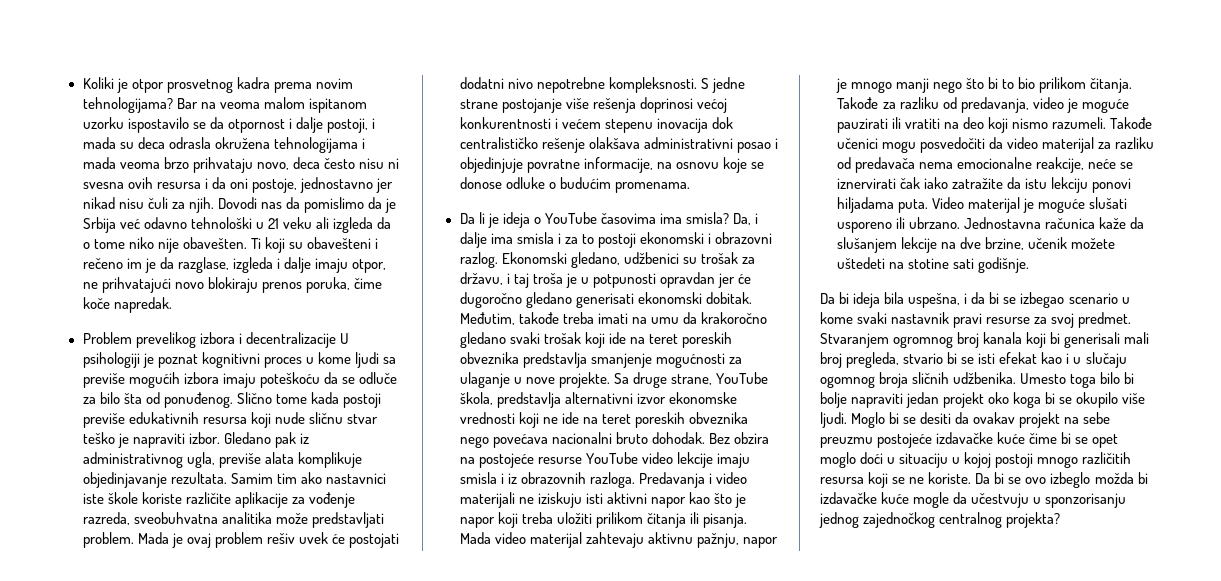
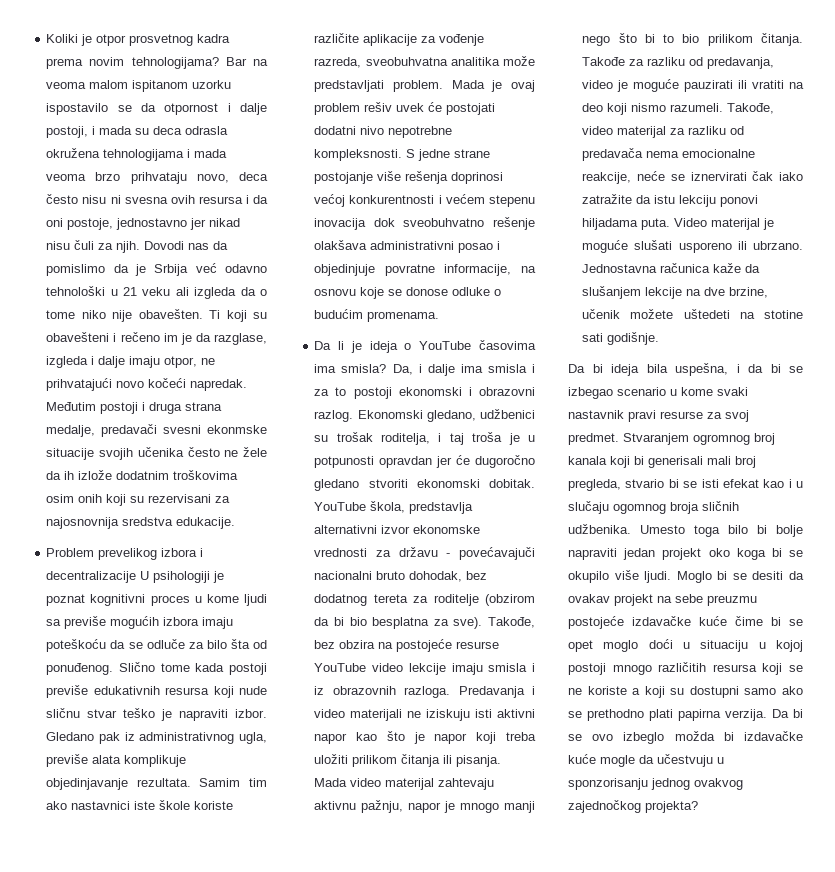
- Ti koji su obavešteni i rečeno im je da razglase, izgleda i dalje imaju otpor, ne prihvatajući novo blokiraju prenos poruka, čime koče napredak.
+ Ti koji su obavešteni i rečeno im je da razglase, izgleda i dalje imaju otpor, ne prihvatajući novo kočeći napredak. Međutim postoji i druga strana medalje, predavači svesni ekonmske situacije svojih učenika često ne žele da ih izlože dodatnim troškovima osim onih koji su rezervisani za najosnovnija sredstva edukacije.
- S jedne strane postojanje više rešenja doprinosi većoj konkurentnosti i većem stepenu inovacija dok centralističko rešenje olakšava administrativni posao i objedinjuje povratne informacije, na osnovu koje se donose odluke o budućim promenama.
+ S jedne strane postojanje više rešenja doprinosi većoj konkurentnosti i većem stepenu inovacija dok sveobuhvatno rešenje olakšava administrativni posao i objedinjuje povratne informacije, na osnovu koje se donose odluke o budućim promenama.
- Ekonomski gledano, udžbenici su trošak za državu, i taj troša je u potpunosti opravdan jer će dugoročno gledano generisati ekonomski dobitak.
+ Ekonomski gledano, udžbenici su trošak roditelja, i taj troša je u potpunosti opravdan jer će dugoročno gledano stvoriti ekonomski dobitak.
- Međutim, takođe treba imati na umu da krakoročno gledano svaki trošak koji ide na teret poreskih obveznika predstavlja smanjenje mogućnosti za ulaganje u nove projekte. Sa druge strane, YouTube škola, predstavlja alternativni izvor ekonomske vrednosti koji ne ide na teret poreskih obveznika nego povećava nacionalni bruto dohodak. Bez obzira na postojeće resurse YouTube video lekcije imaju smisla i iz obrazovnih razloga.
+ YouTube škola, predstavlja alternativni izvor ekonomske vrednosti za državu - povećavajuči nacionalni bruto dohodak, bez dodatnog tereta za roditelje (obzirom da bi bio besplatna za sve). Takođe, bez obzira na postojeće resurse YouTube video lekcije imaju smisla i iz obrazovnih razloga.
- Takođe učenici mogu posvedočiti da video materijal za razliku od predavača nema emocionalne reakcije, neće se iznervirati čak iako zatražite da istu lekciju ponovi hiljadama puta.
+ Takođe, video materijal za razliku od predavača nema emocionalne reakcije, neće se iznervirati čak iako zatražite da istu lekciju ponovi hiljadama puta.
- Moglo bi se desiti da ovakav projekt na sebe preuzmu postojeće izdavačke kuće čime bi se opet moglo doći u situaciju u kojoj postoji mnogo različitih resursa koji se ne koriste.
+ Moglo bi se desiti da ovakav projekt na sebe preuzmu postojeće izdavačke kuće čime bi se opet moglo doći u situaciju u kojoj postoji mnogo različitih resursa koji se ne koriste a koji su dostupni samo ako se prethodno plati papirna verzija.
- Da bi se ovo izbeglo možda bi izdavačke kuće mogle da učestvuju u sponzorisanju jednog zajednočkog centralnog projekta?
+ Da bi se ovo izbeglo možda bi izdavačke kuće mogle da učestvuju u sponzorisanju jednog ovakvog zajednočkog projekta?

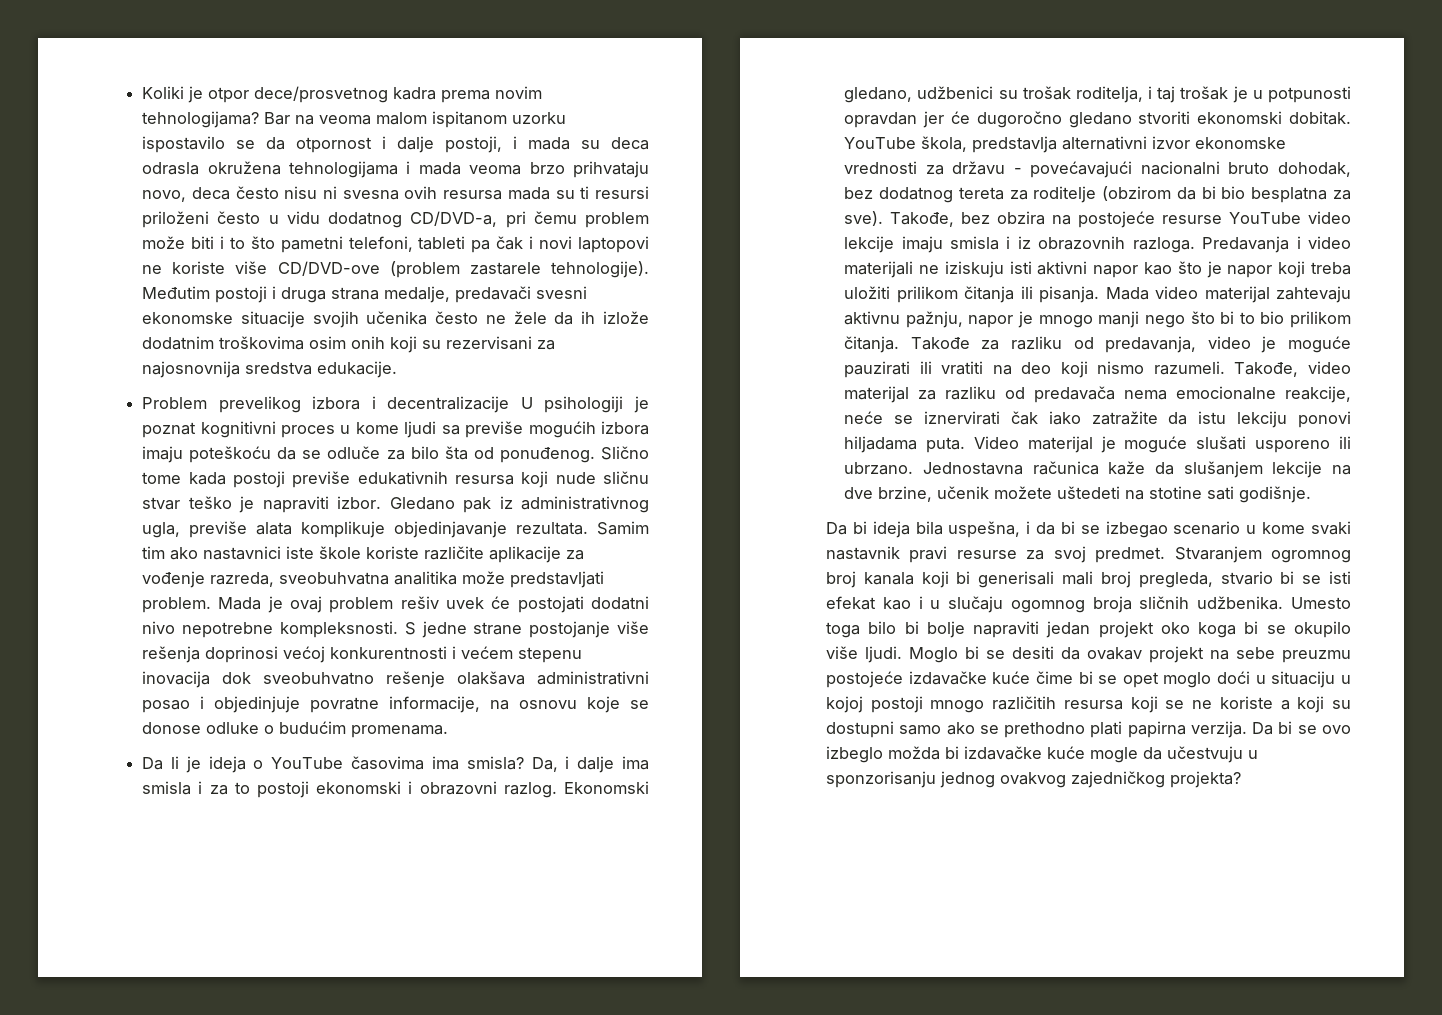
- Koliki je otpor prosvetnog kadra prema novim tehnologijama?
+ Koliki je otpor dece/prosvetnog kadra prema novim tehnologijama?
- Bar na veoma malom ispitanom uzorku ispostavilo se da otpornost i dalje postoji, i mada su deca odrasla okružena tehnologijama i mada veoma brzo prihvataju novo, deca često nisu ni svesna ovih resursa i da oni postoje, jednostavno jer nikad nisu čuli za njih. Dovodi nas da pomislimo da je Srbija već odavno tehnološki u 21 veku ali izgleda da o tome niko nije obavešten. Ti koji su obavešteni i rečeno im je da razglase, izgleda i dalje imaju otpor, ne prihvatajući novo kočeći napredak.
+ Bar na veoma malom ispitanom uzorku ispostavilo se da otpornost i dalje postoji, i mada su deca odrasla okružena tehnologijama i mada veoma brzo prihvataju novo, deca često nisu ni svesna ovih resursa mada su ti resursi priloženi često u vidu dodatnog CD/DVD-a, pri čemu problem može biti i to što pametni telefoni, tableti pa čak i novi laptopovi ne koriste više CD/DVD-ove (problem zastarele tehnologije).
- Međutim postoji i druga strana medalje, predavači svesni ekonmske situacije svojih učenika često ne žele da ih izlože dodatnim troškovima osim onih koji su rezervisani za najosnovnija sredstva edukacije.
+ Međutim postoji i druga strana medalje, predavači svesni ekonomske situacije svojih učenika često ne žele da ih izlože dodatnim troškovima osim onih koji su rezervisani za najosnovnija sredstva edukacije.
- Ekonomski gledano, udžbenici su trošak roditelja, i taj troša je u potpunosti opravdan jer će dugoročno gledano stvoriti ekonomski dobitak.
+ Ekonomski gledano, udžbenici su trošak roditelja, i taj trošak je u potpunosti opravdan jer će dugoročno gledano stvoriti ekonomski dobitak.
- YouTube škola, predstavlja alternativni izvor ekonomske vrednosti za državu - povećavajuči nacionalni bruto dohodak, bez dodatnog tereta za roditelje (obzirom da bi bio besplatna za sve).
+ YouTube škola, predstavlja alternativni izvor ekonomske vrednosti za državu - povećavajući nacionalni bruto dohodak, bez dodatnog tereta za roditelje (obzirom da bi bio besplatna za sve).
- Da bi se ovo izbeglo možda bi izdavačke kuće mogle da učestvuju u sponzorisanju jednog ovakvog zajednočkog projekta?
+ Da bi se ovo izbeglo možda bi izdavačke kuće mogle da učestvuju u sponzorisanju jednog ovakvog zajedničkog projekta?

